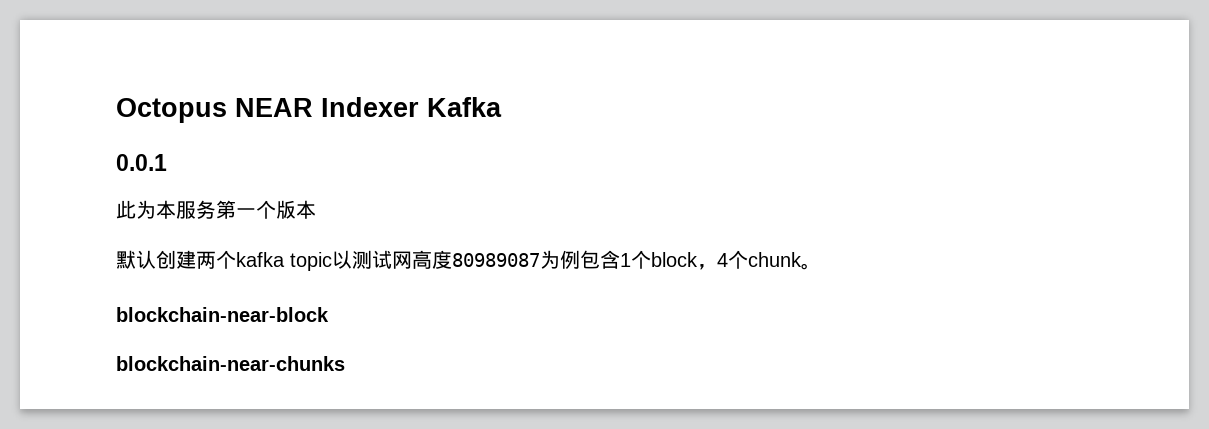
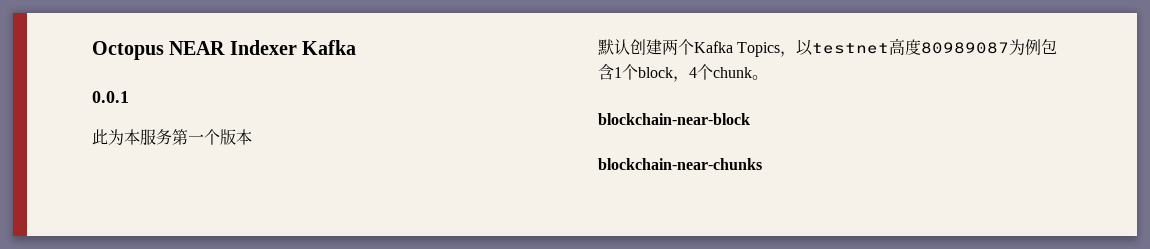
- 默认创建两个kafka topic以测试网高度80989087为例包含1个block，4个chunk。
+ 默认创建两个Kafka Topics，以testnet高度80989087为例包含1个block，4个chunk。

